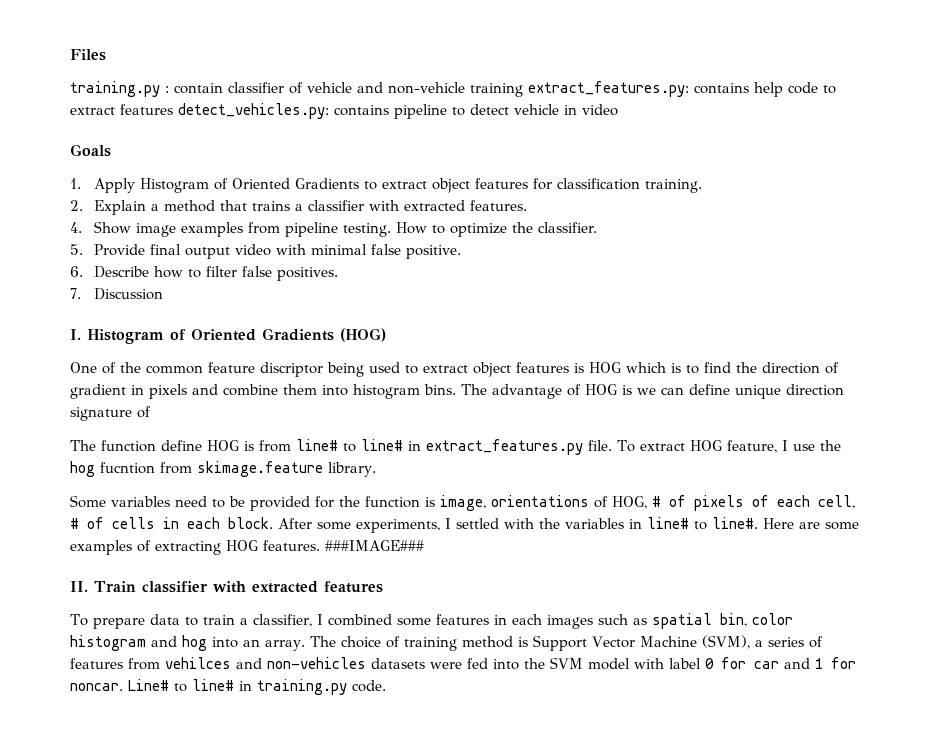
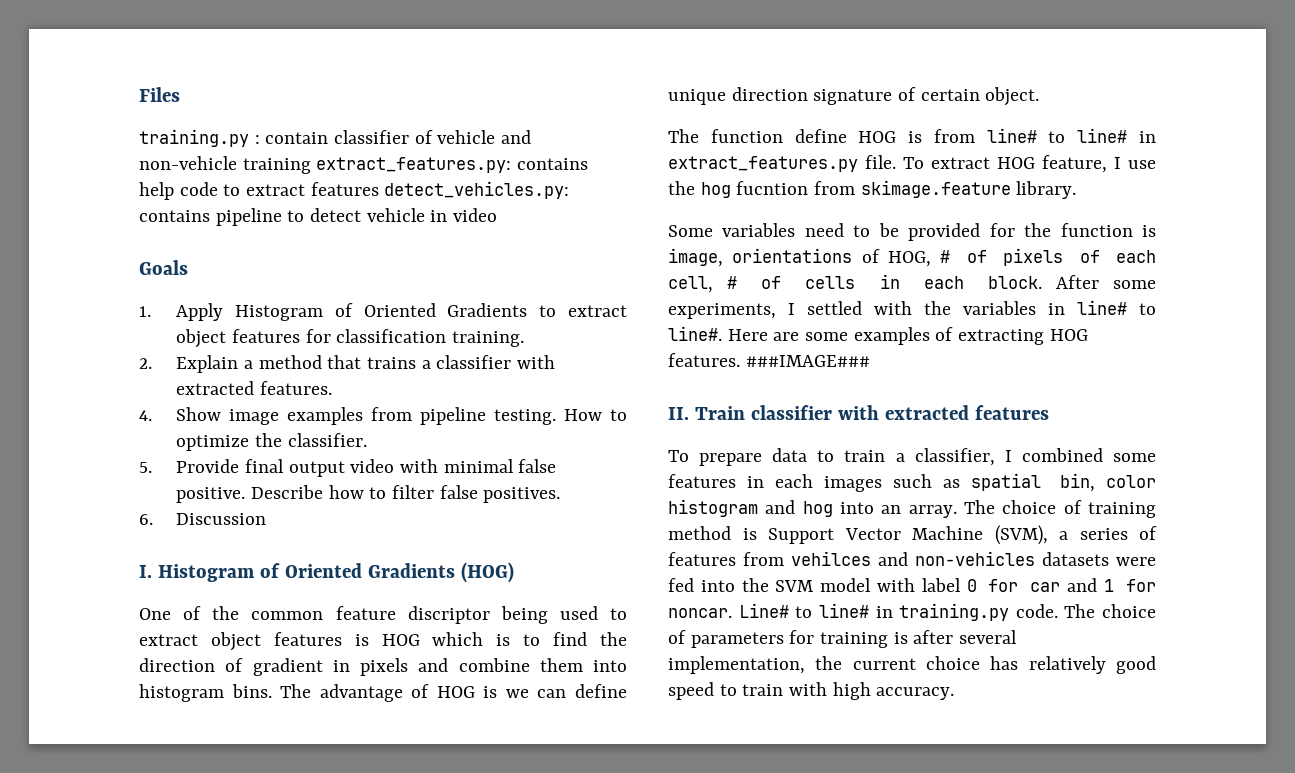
- 5. Provide final output video with minimal false positive.
- 6. Describe how to filter false positives.
+ 5. Provide final output video with minimal false positive. Describe how to filter false positives.
- 7. Discussion
+ 6. Discussion
- The advantage of HOG is we can define unique direction signature of
+ The advantage of HOG is we can define unique direction signature of certain object.
+ The choice of parameters for training is after several implementation, the current choice has relatively good speed to train with high accuracy.

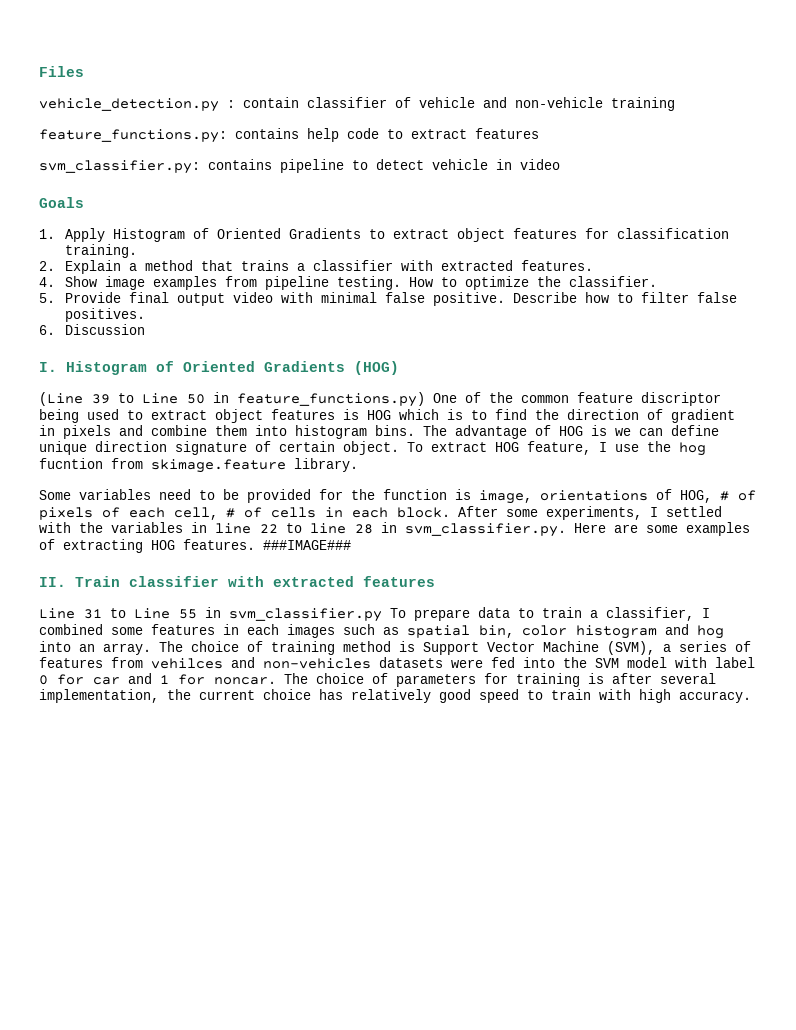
- training.py : contain classifier of vehicle and non-vehicle training extract_features.py: contains help code to extract features detect_vehicles.py: contains pipeline to detect vehicle in video
+ vehicle_detection.py : contain classifier of vehicle and non-vehicle training
+ feature_functions.py: contains help code to extract features
+ svm_classifier.py: contains pipeline to detect vehicle in video
- One of the common feature discriptor being used to extract object features is HOG which is to find the direction of gradient in pixels and combine them into histogram bins.
+ (Line 39 to Line 50 in feature_functions.py) One of the common feature discriptor being used to extract object features is HOG which is to find the direction of gradient in pixels and combine them into histogram bins.
- The advantage of HOG is we can define unique direction signature of certain object.
- The function define HOG is from line# to line# in extract_features.py file. To extract HOG feature, I use the hog fucntion from skimage.feature library.
+ The advantage of HOG is we can define unique direction signature of certain object. To extract HOG feature, I use the hog fucntion from skimage.feature library.
- After some experiments, I settled with the variables in line# to line#. Here are some examples of extracting HOG features.
+ After some experiments, I settled with the variables in line 22 to line 28 in svm_classifier.py. Here are some examples of extracting HOG features.
- To prepare data to train a classifier, I combined some features in each images such as spatial bin, color histogram and hog into an array.
+ Line 31 to Line 55 in svm_classifier.py To prepare data to train a classifier, I combined some features in each images such as spatial bin, color histogram and hog into an array.
- Line# to line# in training.py code.

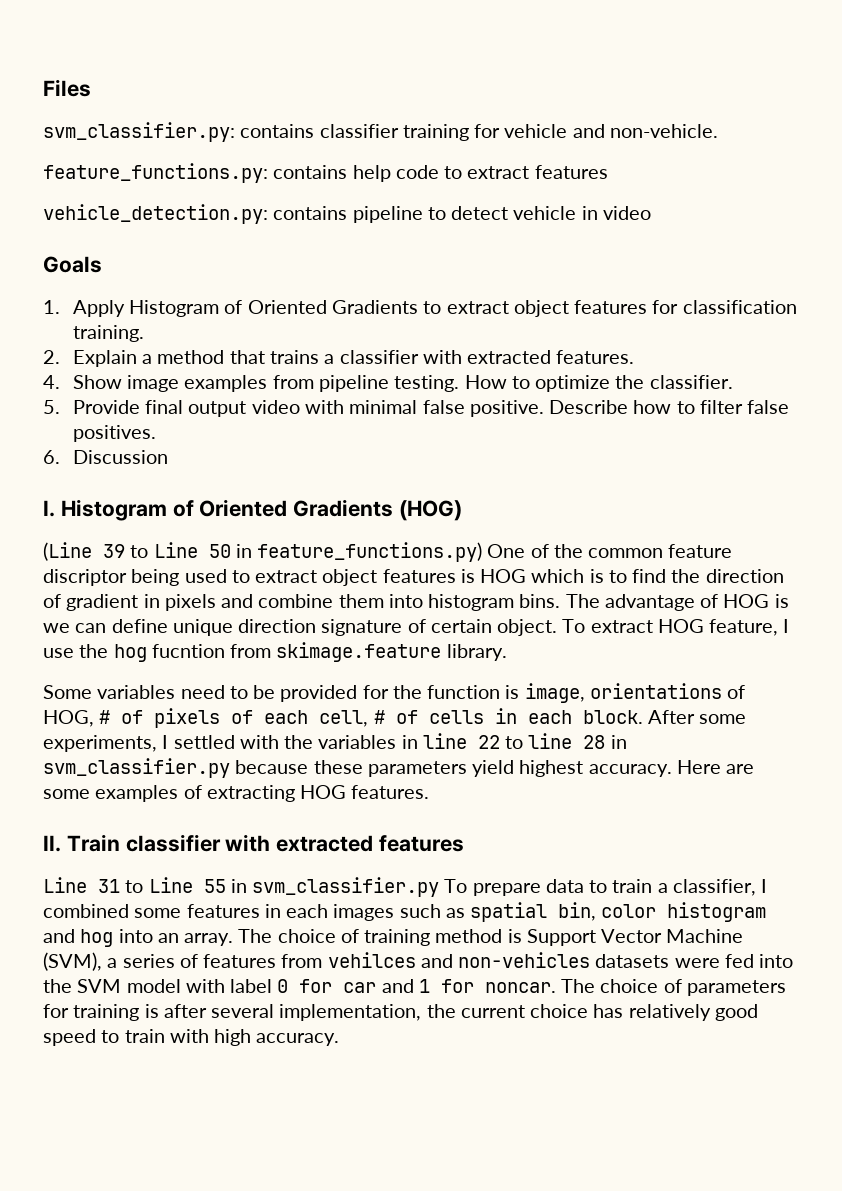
- vehicle_detection.py : contain classifier of vehicle and non-vehicle training
+ svm_classifier.py: contains classifier training for vehicle and non-vehicle.
- svm_classifier.py: contains pipeline to detect vehicle in video
+ vehicle_detection.py: contains pipeline to detect vehicle in video
- After some experiments, I settled with the variables in line 22 to line 28 in svm_classifier.py. Here are some examples of extracting HOG features. ###IMAGE###
+ After some experiments, I settled with the variables in line 22 to line 28 in svm_classifier.py because these parameters yield highest accuracy. Here are some examples of extracting HOG features.

